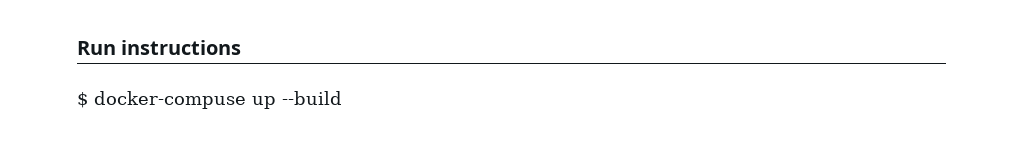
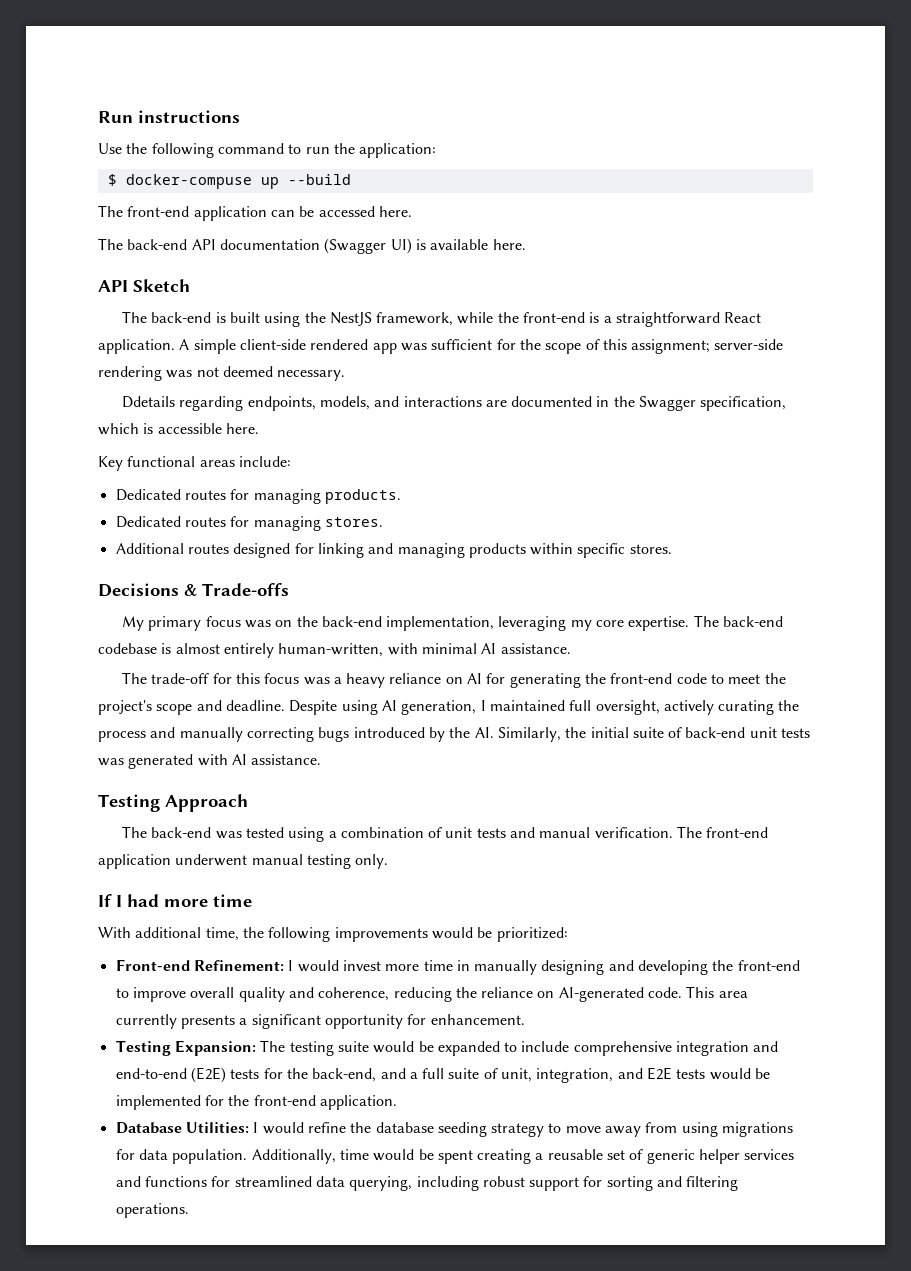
+ Use the following command to run the application:
  $ docker-compuse up --build
+ The front-end application can be accessed here.
+ The back-end API documentation (Swagger UI) is available here.
+ API Sketch
+ The back-end is built using the NestJS framework, while the front-end is a straightforward React application. A simple client-side rendered app was sufficient for the scope of this assignment; server-side rendering was not deemed necessary.
+ Ddetails regarding endpoints, models, and interactions are documented in the Swagger specification, which is accessible here.
+ Key functional areas include:
+ Dedicated routes for managing products.
+ Dedicated routes for managing stores.
+ Additional routes designed for linking and managing products within specific stores.
+ Decisions & Trade-offs
+ My primary focus was on the back-end implementation, leveraging my core expertise. The back-end codebase is almost entirely human-written, with minimal AI assistance.
+ The trade-off for this focus was a heavy reliance on AI for generating the front-end code to meet the project's scope and deadline. Despite using AI generation, I maintained full oversight, actively curating the process and manually correcting bugs introduced by the AI. Similarly, the initial suite of back-end unit tests was generated with AI assistance.
+ Testing Approach
+ The back-end was tested using a combination of unit tests and manual verification. The front-end application underwent manual testing only.
+ If I had more time
+ With additional time, the following improvements would be prioritized:
+ Front-end Refinement: I would invest more time in manually designing and developing the front-end to improve overall quality and coherence, reducing the reliance on AI-generated code. This area currently presents a significant opportunity for enhancement.
+ Testing Expansion: The testing suite would be expanded to include comprehensive integration and end-to-end (E2E) tests for the back-end, and a full suite of unit, integration, and E2E tests would be implemented for the front-end application.
+ Database Utilities: I would refine the database seeding strategy to move away from using migrations for data population. Additionally, time would be spent creating a reusable set of generic helper services and functions for streamlined data querying, including robust support for sorting and filtering operations.

